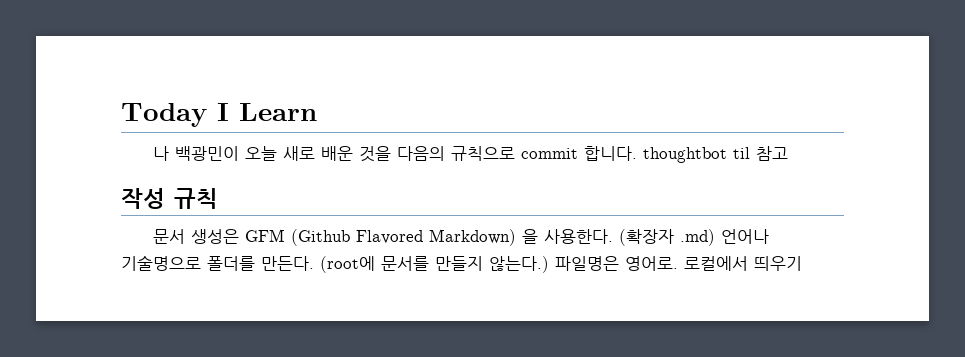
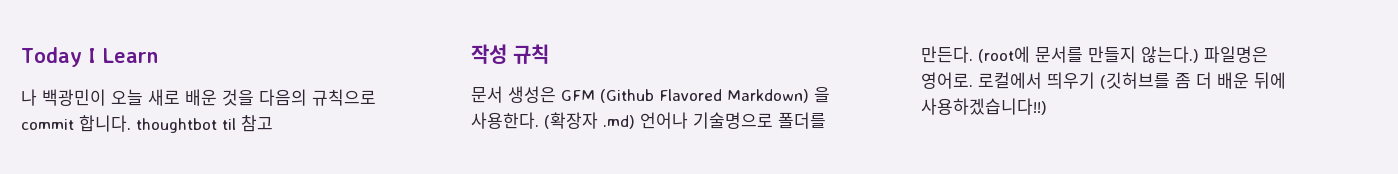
- 로컬에서 띄우기
+ 로컬에서 띄우기 (깃허브를 좀 더 배운 뒤에 사용하겠습니다!!)

